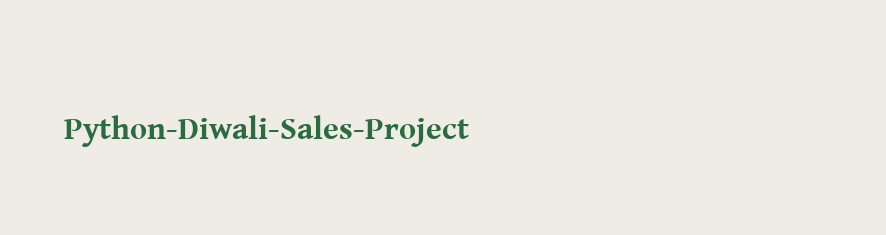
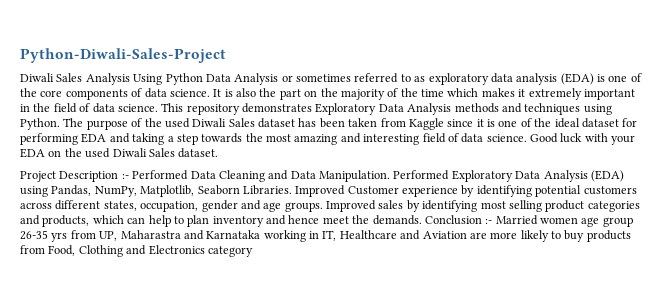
+ Diwali Sales Analysis Using Python Data Analysis or sometimes referred to as exploratory data analysis (EDA) is one of the core components of data science. It is also the part on the majority of the time which makes it extremely important in the field of data science. This repository demonstrates Exploratory Data Analysis methods and techniques using Python. The purpose of the used Diwali Sales dataset has been taken from Kaggle since it is one of the ideal dataset for performing EDA and taking a step towards the most amazing and interesting field of data science. Good luck with your EDA on the used Diwali Sales dataset.
+ Project Description :- Performed Data Cleaning and Data Manipulation. Performed Exploratory Data Analysis (EDA) using Pandas, NumPy, Matplotlib, Seaborn Libraries. Improved Customer experience by identifying potential customers across different states, occupation, gender and age groups. Improved sales by identifying most selling product categories and products, which can help to plan inventory and hence meet the demands. Conclusion :- Married women age group 26-35 yrs from UP, Maharastra and Karnataka working in IT, Healthcare and Aviation are more likely to buy products from Food, Clothing and Electronics category

